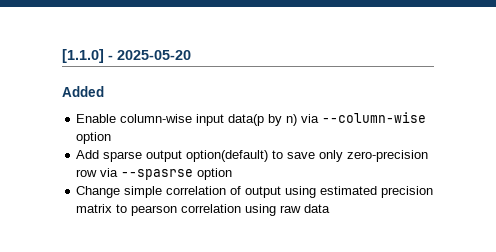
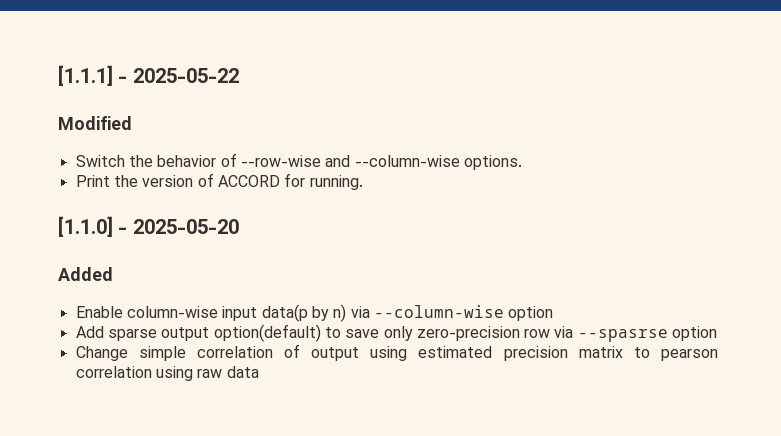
+ [1.1.1] - 2025-05-22
+ Modified
+ Switch the behavior of --row-wise and --column-wise options.
+ Print the version of ACCORD for running.

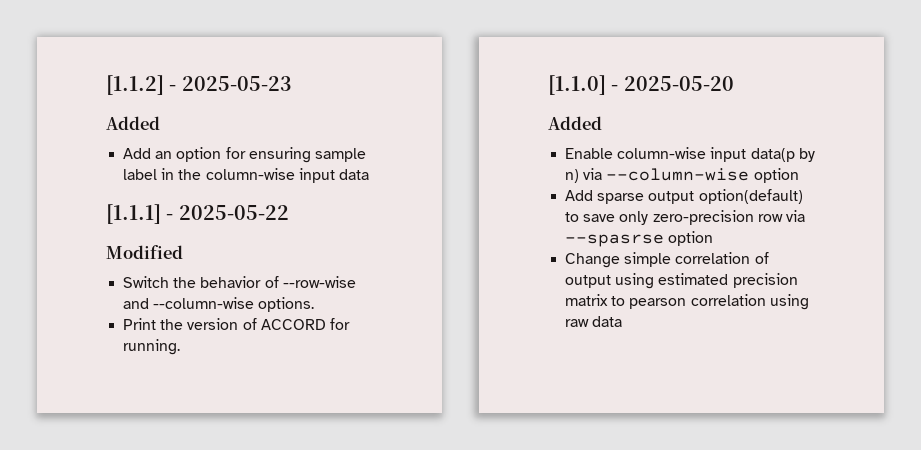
+ [1.1.2] - 2025-05-23
+ Added
+ Add an option for ensuring sample label in the column-wise input data

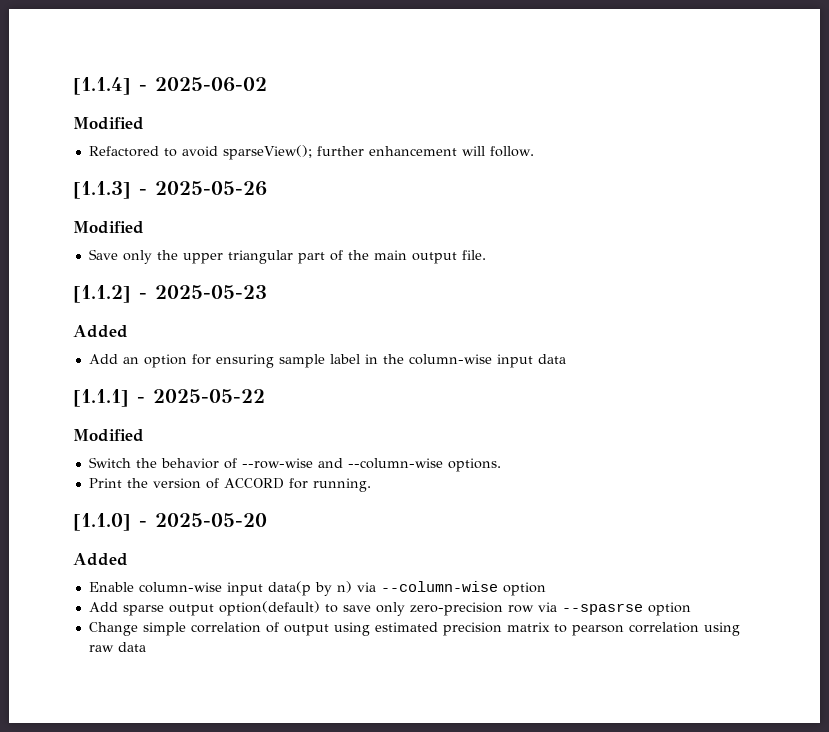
+ [1.1.4] - 2025-06-02
+ Modified
+ Refactored to avoid sparseView(); further enhancement will follow.
+ [1.1.3] - 2025-05-26
+ Modified
+ Save only the upper triangular part of the main output file.

